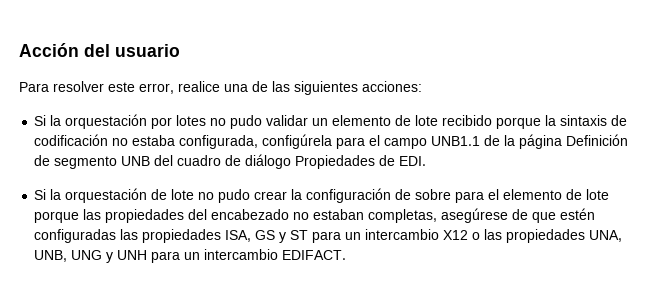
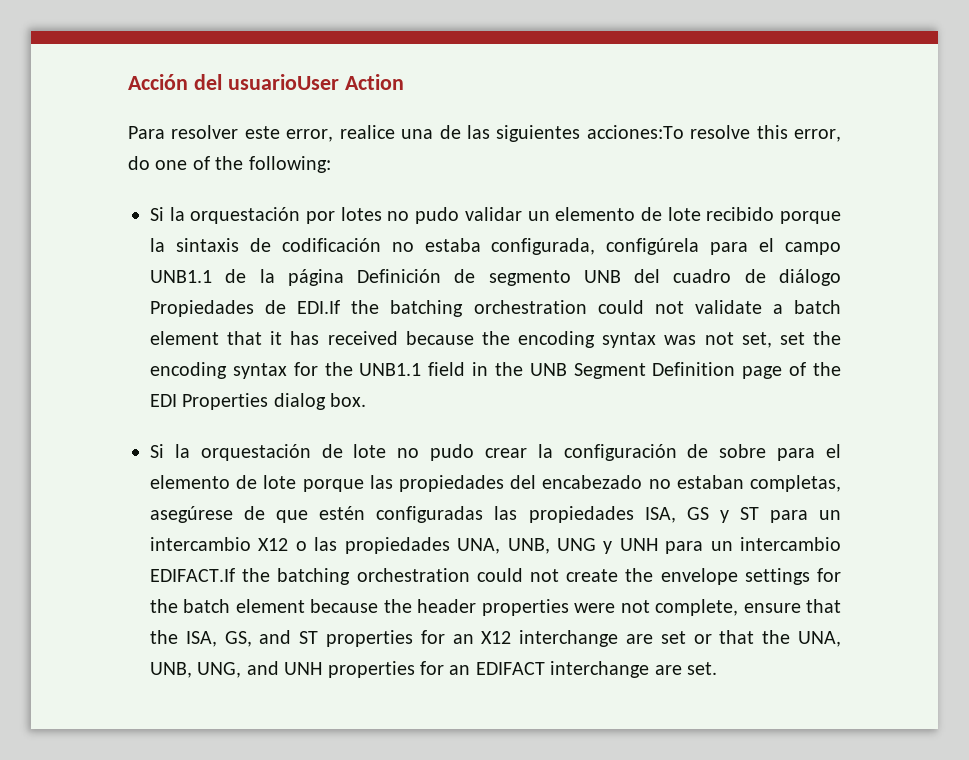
- Acción del usuario
+ Acción del usuarioUser Action
- Para resolver este error, realice una de las siguientes acciones:
+ Para resolver este error, realice una de las siguientes acciones:To resolve this error, do one of the following:
- Si la orquestación por lotes no pudo validar un elemento de lote recibido porque la sintaxis de codificación no estaba configurada, configúrela para el campo UNB1.1 de la página Definición de segmento UNB del cuadro de diálogo Propiedades de EDI.
+ Si la orquestación por lotes no pudo validar un elemento de lote recibido porque la sintaxis de codificación no estaba configurada, configúrela para el campo UNB1.1 de la página Definición de segmento UNB del cuadro de diálogo Propiedades de EDI.If the batching orchestration could not validate a batch element that it has received because the encoding syntax was not set, set the encoding syntax for the UNB1.1 field in the UNB Segment Definition page of the EDI Properties dialog box.
- Si la orquestación de lote no pudo crear la configuración de sobre para el elemento de lote porque las propiedades del encabezado no estaban completas, asegúrese de que estén configuradas las propiedades ISA, GS y ST para un intercambio X12 o las propiedades UNA, UNB, UNG y UNH para un intercambio EDIFACT.
+ Si la orquestación de lote no pudo crear la configuración de sobre para el elemento de lote porque las propiedades del encabezado no estaban completas, asegúrese de que estén configuradas las propiedades ISA, GS y ST para un intercambio X12 o las propiedades UNA, UNB, UNG y UNH para un intercambio EDIFACT.If the batching orchestration could not create the envelope settings for the batch element because the header properties were not complete, ensure that the ISA, GS, and ST properties for an X12 interchange are set or that the UNA, UNB, UNG, and UNH properties for an EDIFACT interchange are set.

